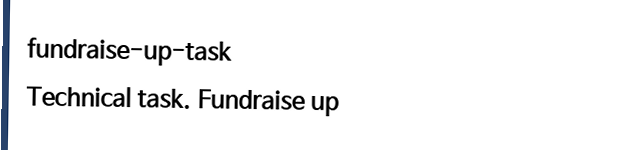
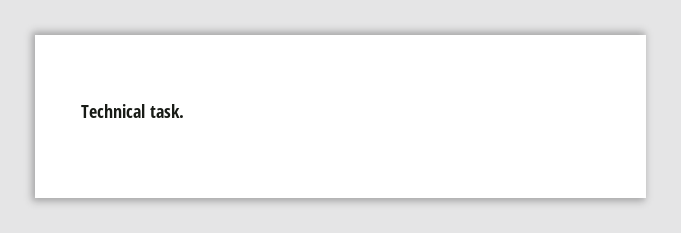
- fundraise-up-task
- Fundraise up

